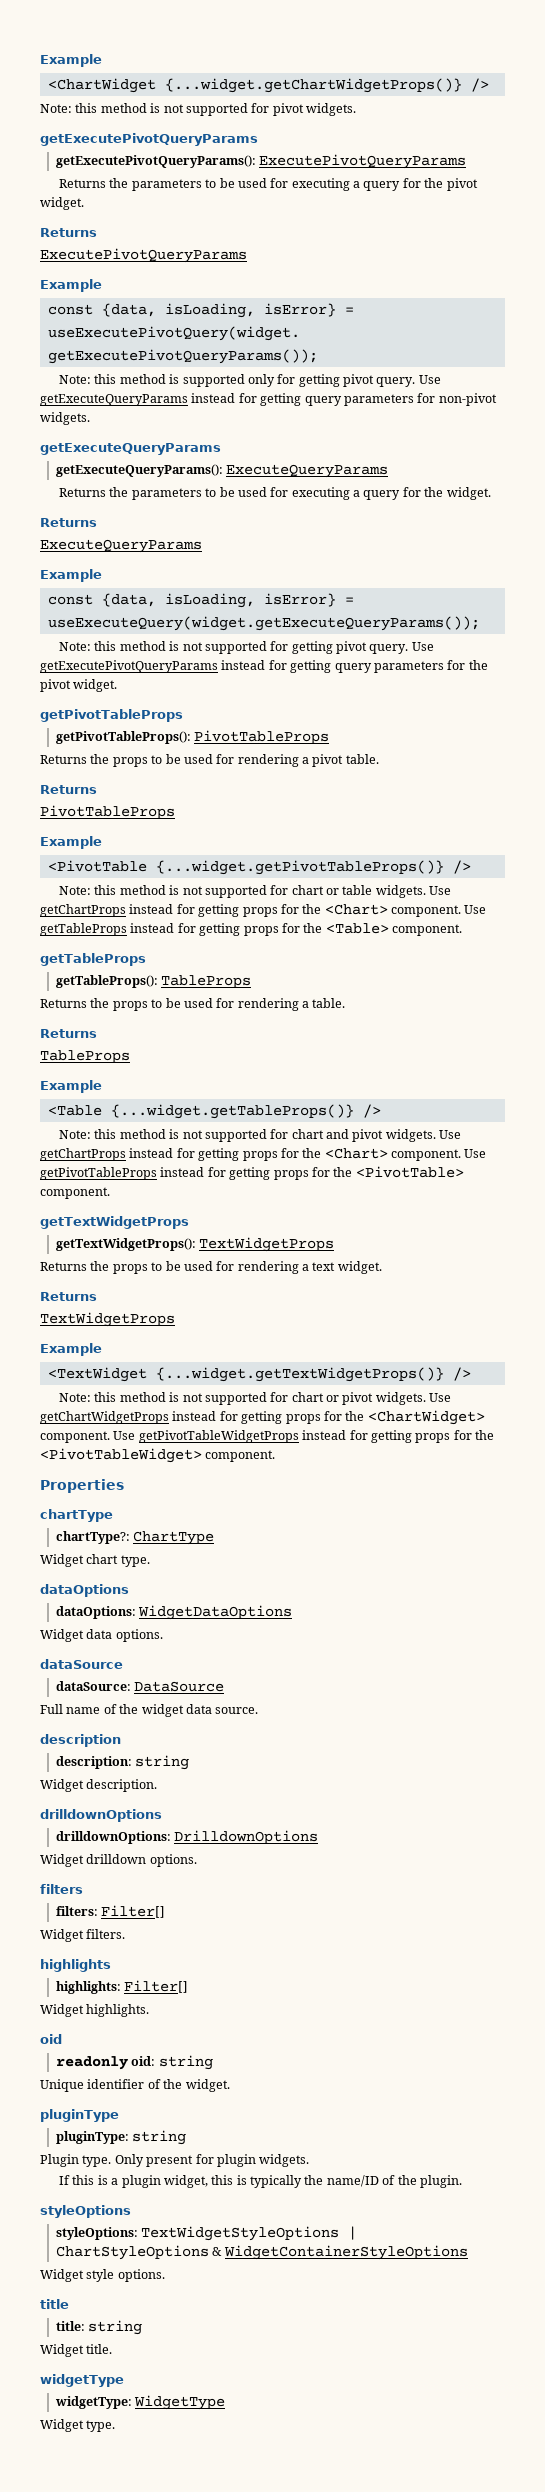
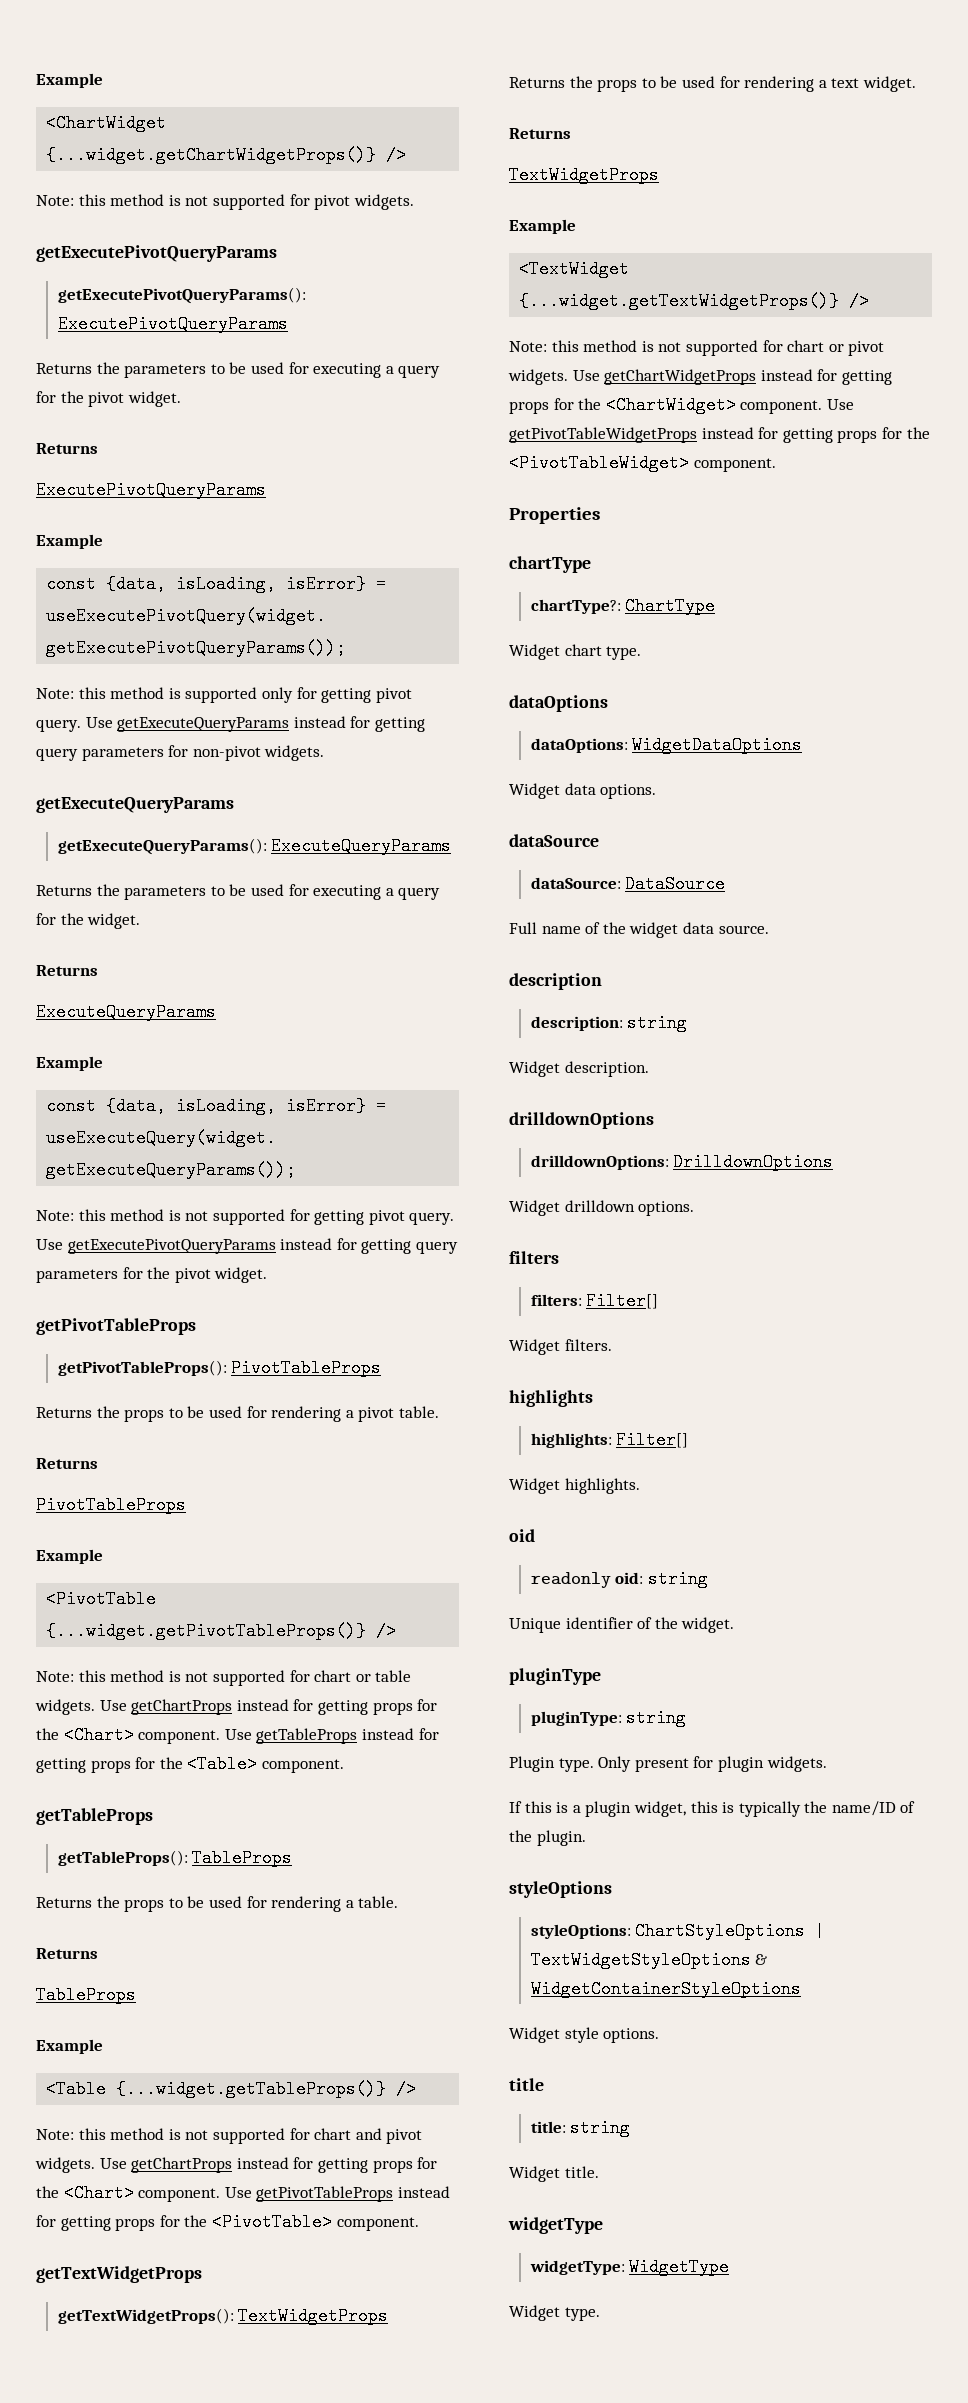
- styleOptions: TextWidgetStyleOptions | ChartStyleOptions & WidgetContainerStyleOptions
+ styleOptions: ChartStyleOptions | TextWidgetStyleOptions & WidgetContainerStyleOptions

